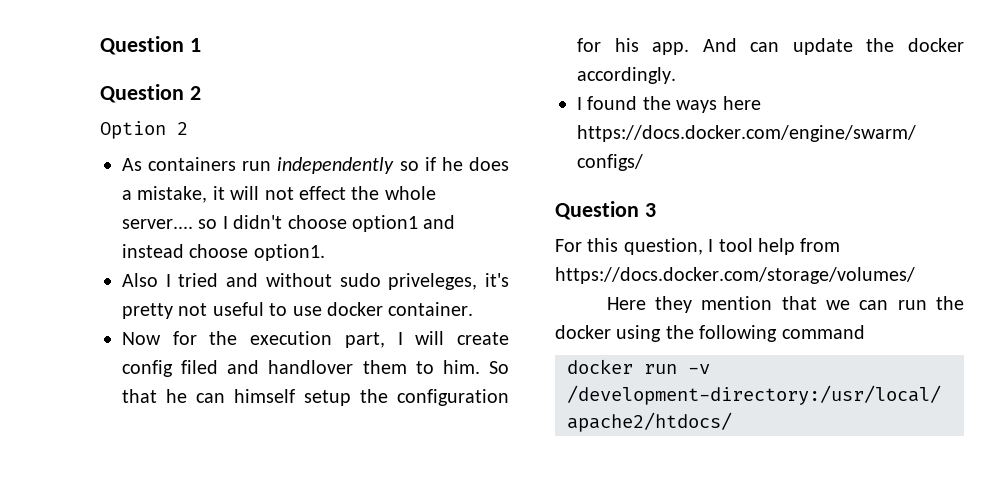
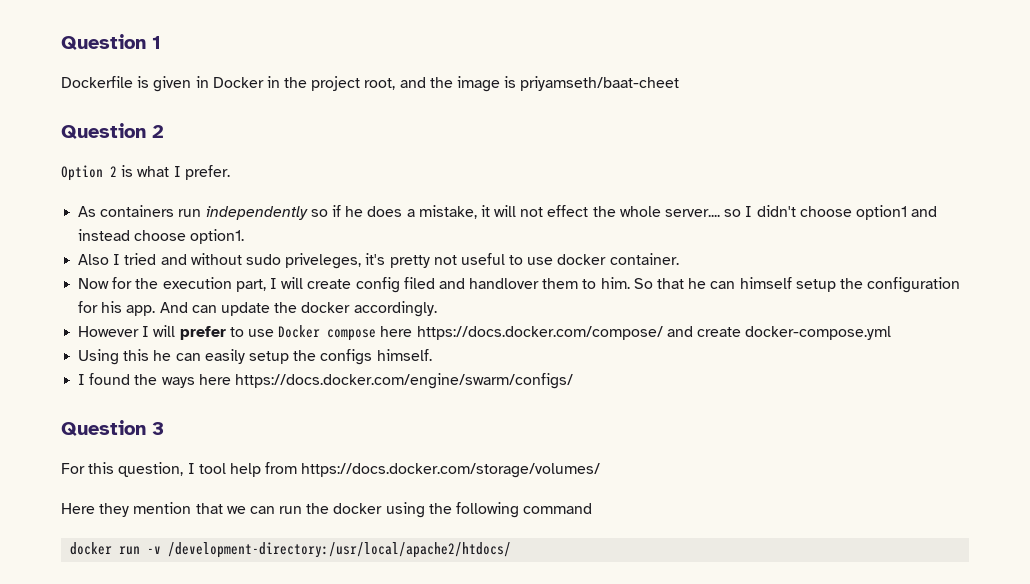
+ Dockerfile is given in Docker in the project root, and the image is priyamseth/baat-cheet
- Option 2
+ Option 2 is what I prefer.
+ However I will prefer to use Docker compose here https://docs.docker.com/compose/ and create docker-compose.yml
+ Using this he can easily setup the configs himself.

